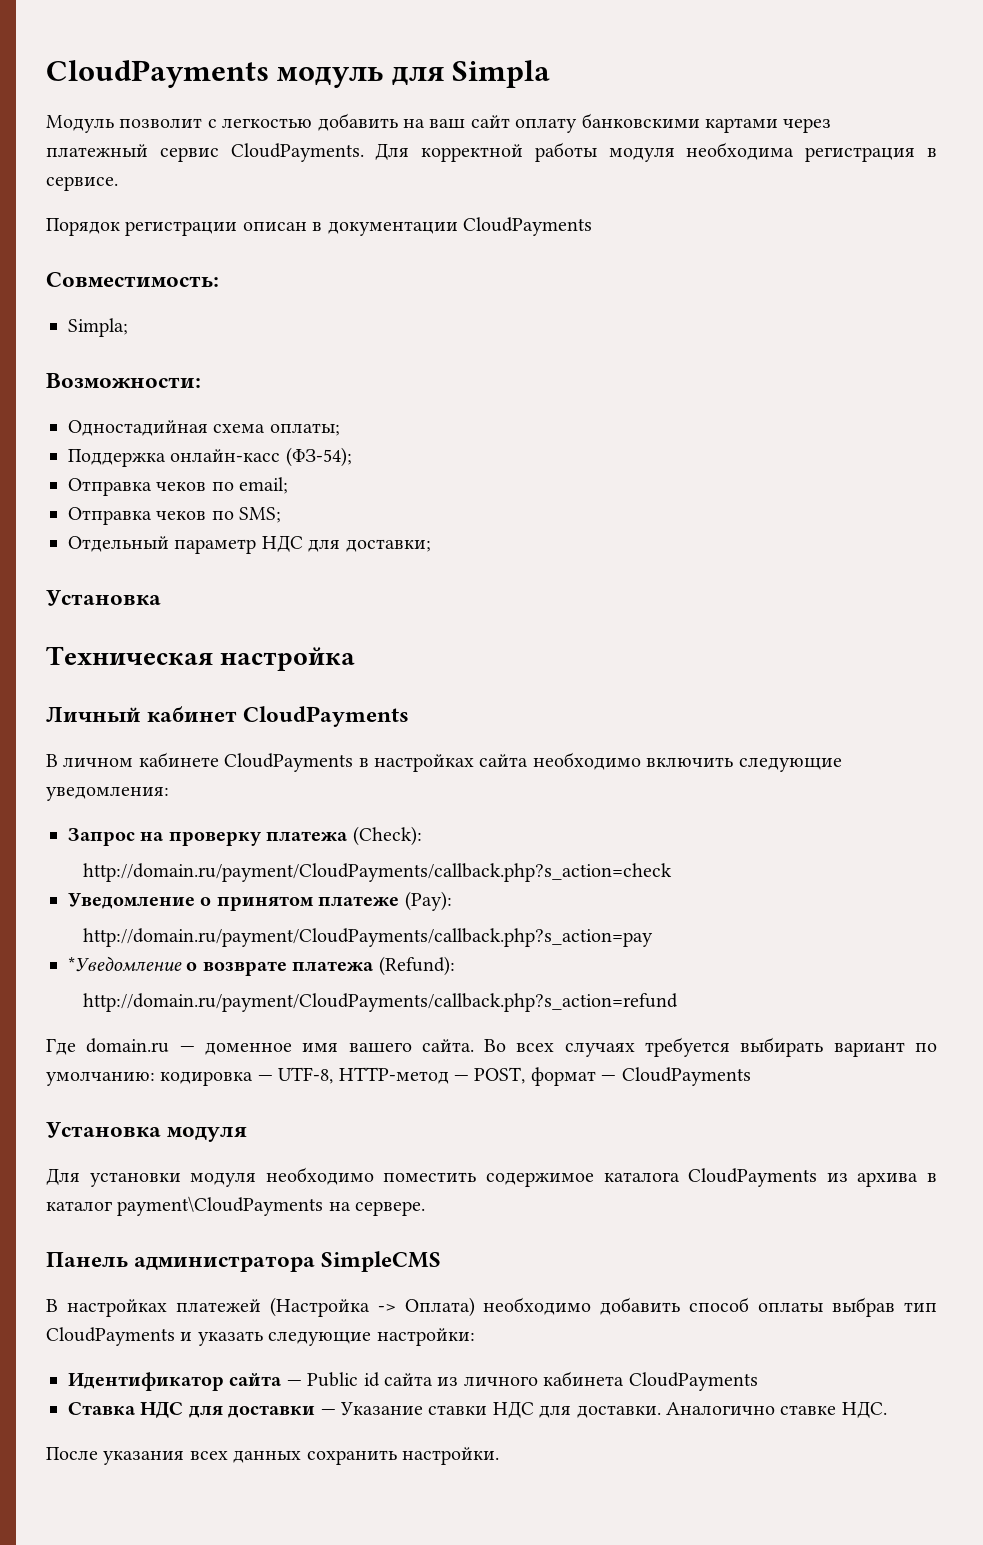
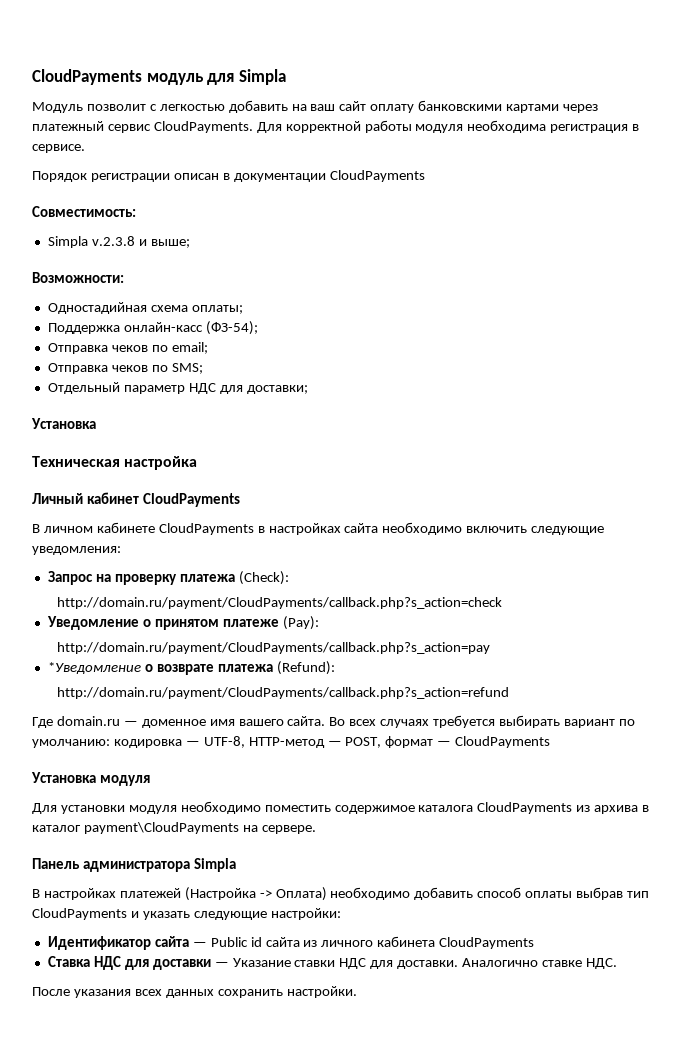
- Simpla;
+ Simpla v.2.3.8 и выше;
- Панель администратора SimpleCMS
+ Панель администратора Simpla

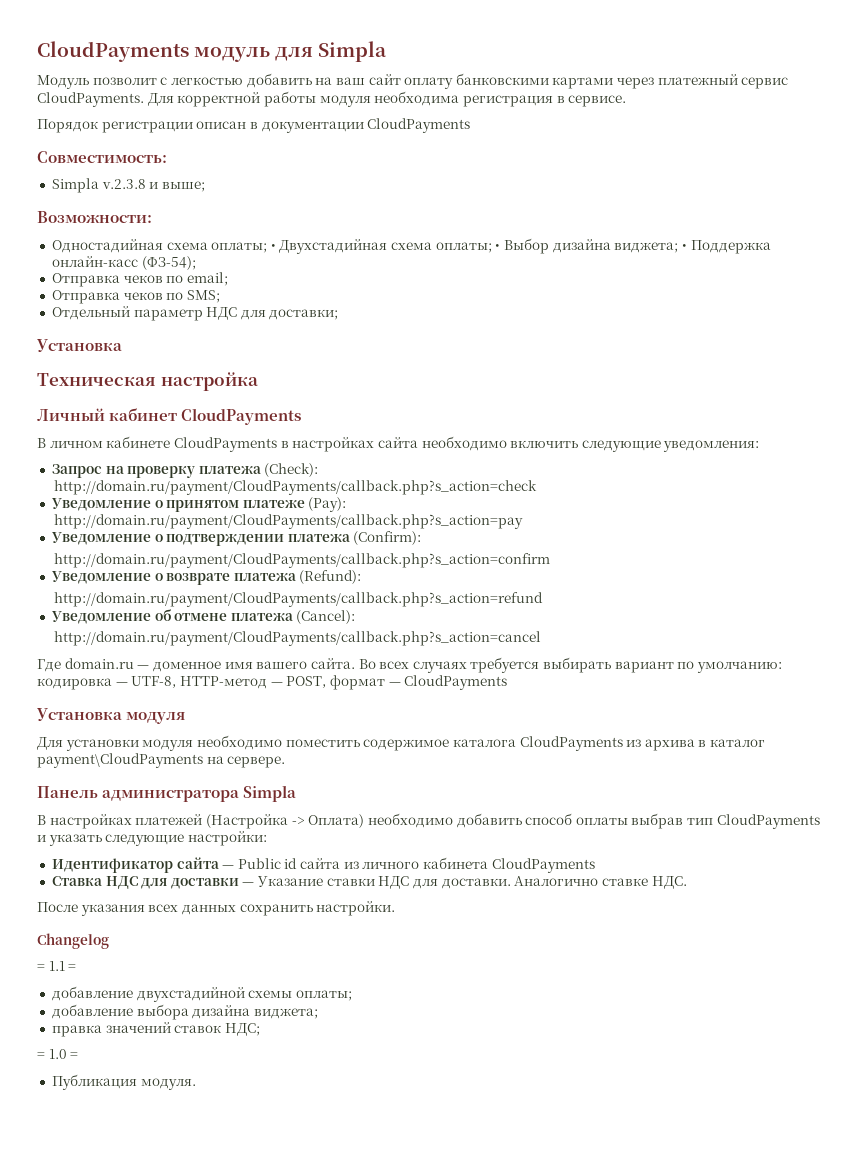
- Одностадийная схема оплаты;
- Поддержка онлайн-касс (ФЗ-54);
+ Одностадийная схема оплаты; • Двухстадийная схема оплаты; • Выбор дизайна виджета; • Поддержка онлайн-касс (ФЗ-54);
- *Уведомление о возврате платежа (Refund):
+ Уведомление о подтверждении платежа (Confirm):
+ http://domain.ru/payment/CloudPayments/callback.php?s_action=confirm
+ Уведомление о возврате платежа (Refund):
+ Уведомление об отмене платежа (Cancel):
+ http://domain.ru/payment/CloudPayments/callback.php?s_action=cancel
+ Changelog
+ = 1.1 =
+ добавление двухстадийной схемы оплаты;
+ добавление выбора дизайна виджета;
+ правка значений ставок НДС;
+ = 1.0 =
+ Публикация модуля.

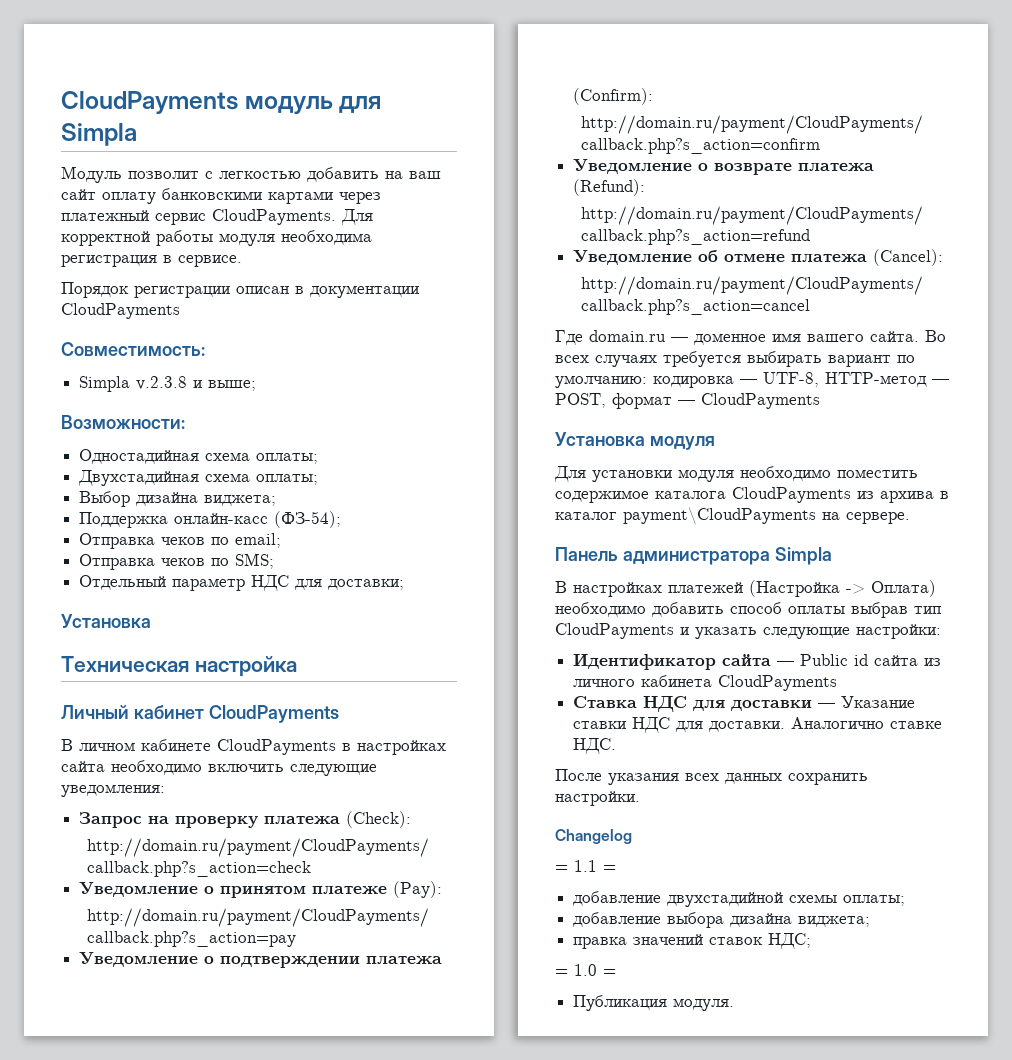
- Одностадийная схема оплаты; • Двухстадийная схема оплаты; • Выбор дизайна виджета; • Поддержка онлайн-касс (ФЗ-54);
+ Одностадийная схема оплаты;
+ Двухстадийная схема оплаты;
+ Выбор дизайна виджета;
+ Поддержка онлайн-касс (ФЗ-54);

